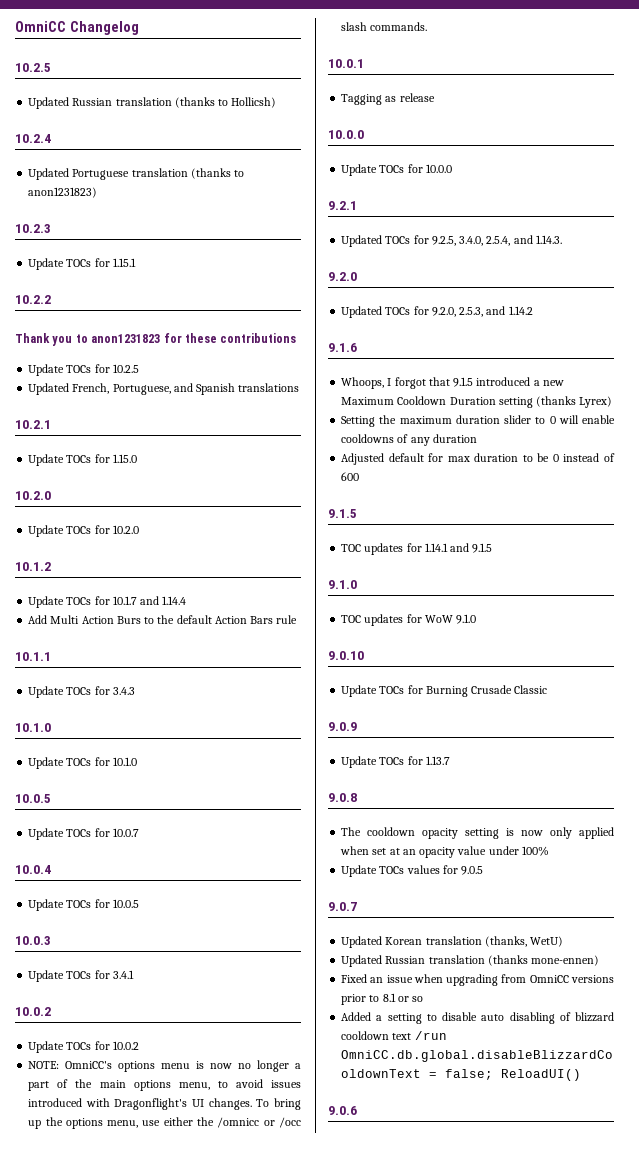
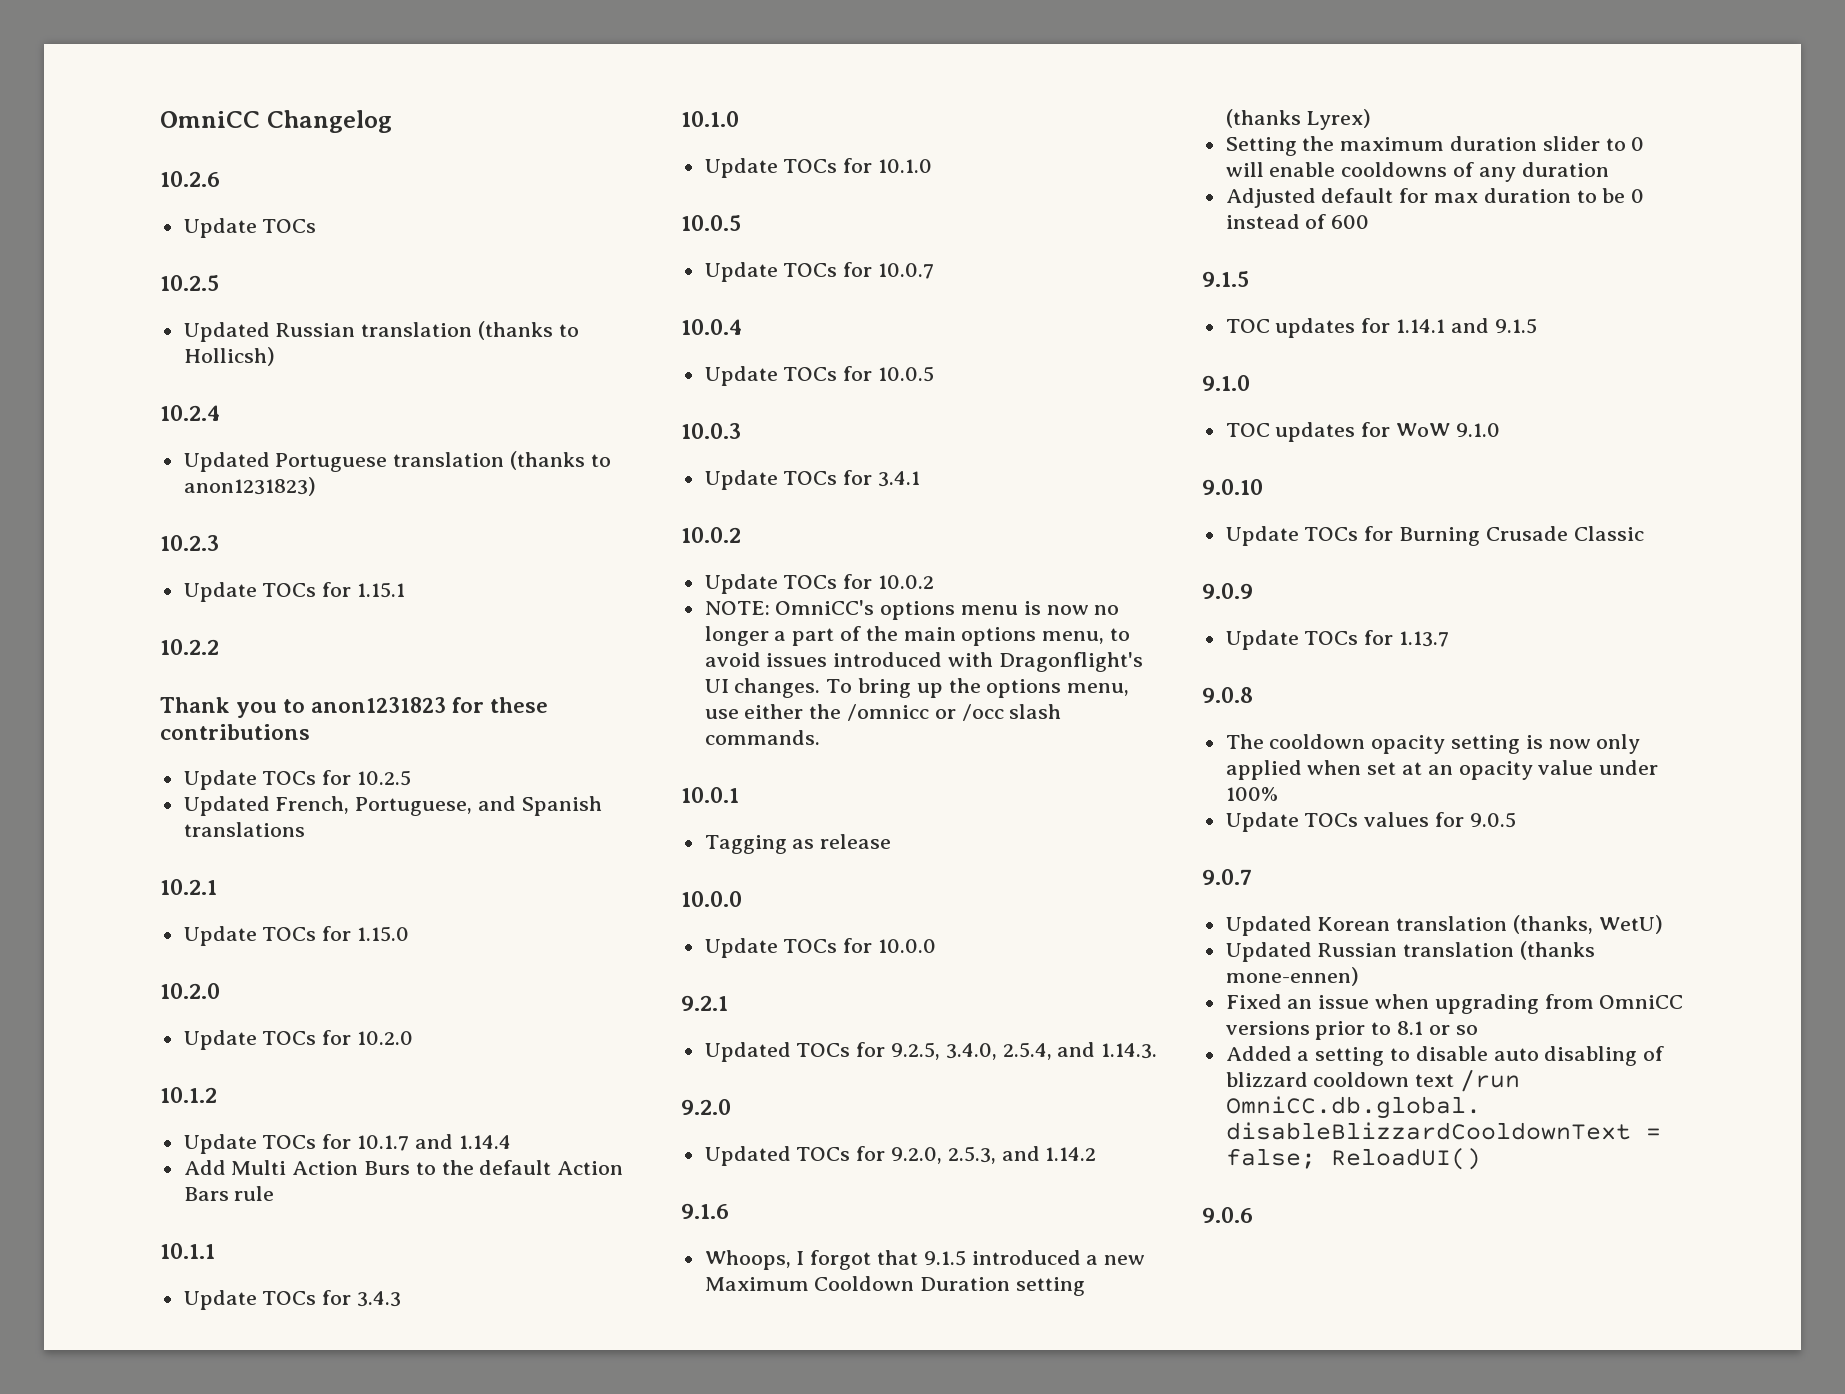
+ 10.2.6
+ Update TOCs

